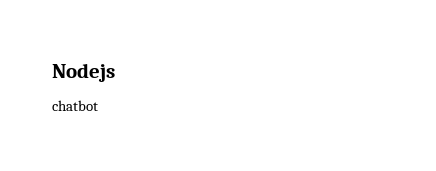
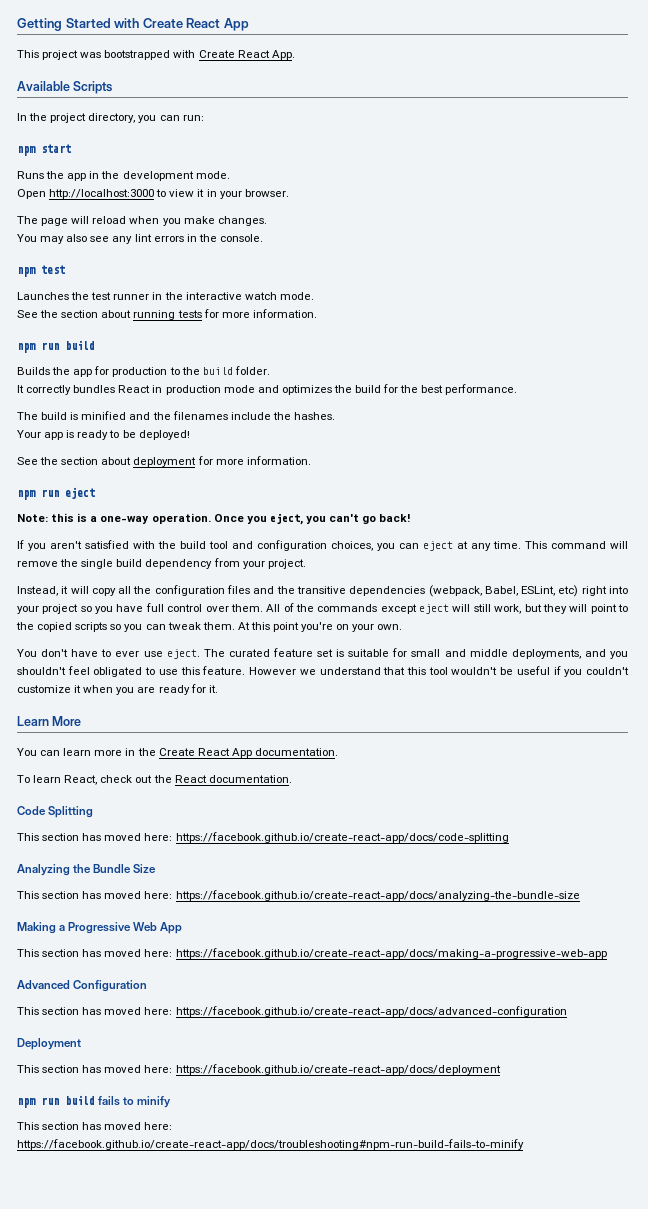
- Nodejs
- chatbot
+ Getting Started with Create React App
+ This project was bootstrapped with Create React App.
+ Available Scripts
+ In the project directory, you can run:
+ npm start
+ Runs the app in the development mode.
+ Open http://localhost:3000 to view it in your browser.
+ The page will reload when you make changes.
+ You may also see any lint errors in the console.
+ npm test
+ Launches the test runner in the interactive watch mode.
+ See the section about running tests for more information.
+ npm run build
+ Builds the app for production to the build folder.
+ It correctly bundles React in production mode and optimizes the build for the best performance.
+ The build is minified and the filenames include the hashes.
+ Your app is ready to be deployed!
+ See the section about deployment for more information.
+ npm run eject
+ Note: this is a one-way operation. Once you eject, you can't go back!
+ If you aren't satisfied with the build tool and configuration choices, you can eject at any time. This command will remove the single build dependency from your project.
+ Instead, it will copy all the configuration files and the transitive dependencies (webpack, Babel, ESLint, etc) right into your project so you have full control over them. All of the commands except eject will still work, but they will point to the copied scripts so you can tweak them. At this point you're on your own.
+ You don't have to ever use eject. The curated feature set is suitable for small and middle deployments, and you shouldn't feel obligated to use this feature. However we understand that this tool wouldn't be useful if you couldn't customize it when you are ready for it.
+ Learn More
+ You can learn more in the Create React App documentation.
+ To learn React, check out the React documentation.
+ Code Splitting
+ This section has moved here: https://facebook.github.io/create-react-app/docs/code-splitting
+ Analyzing the Bundle Size
+ This section has moved here: https://facebook.github.io/create-react-app/docs/analyzing-the-bundle-size
+ Making a Progressive Web App
+ This section has moved here: https://facebook.github.io/create-react-app/docs/making-a-progressive-web-app
+ Advanced Configuration
+ This section has moved here: https://facebook.github.io/create-react-app/docs/advanced-configuration
+ Deployment
+ This section has moved here: https://facebook.github.io/create-react-app/docs/deployment
+ npm run build fails to minify
+ This section has moved here: https://facebook.github.io/create-react-app/docs/troubleshooting#npm-run-build-fails-to-minify

